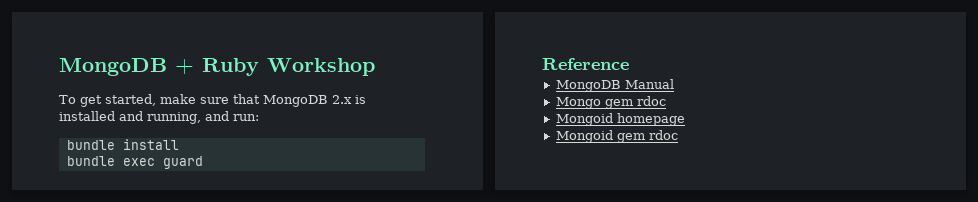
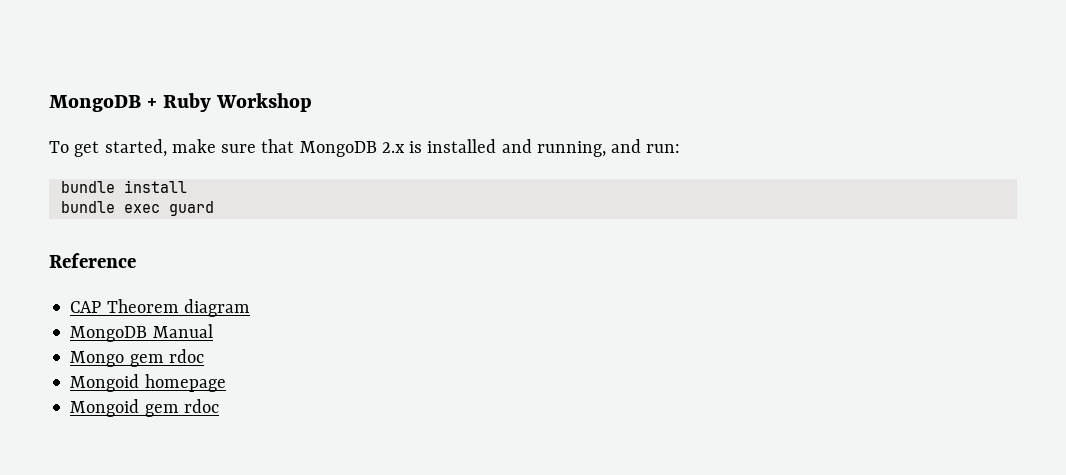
+ CAP Theorem diagram

